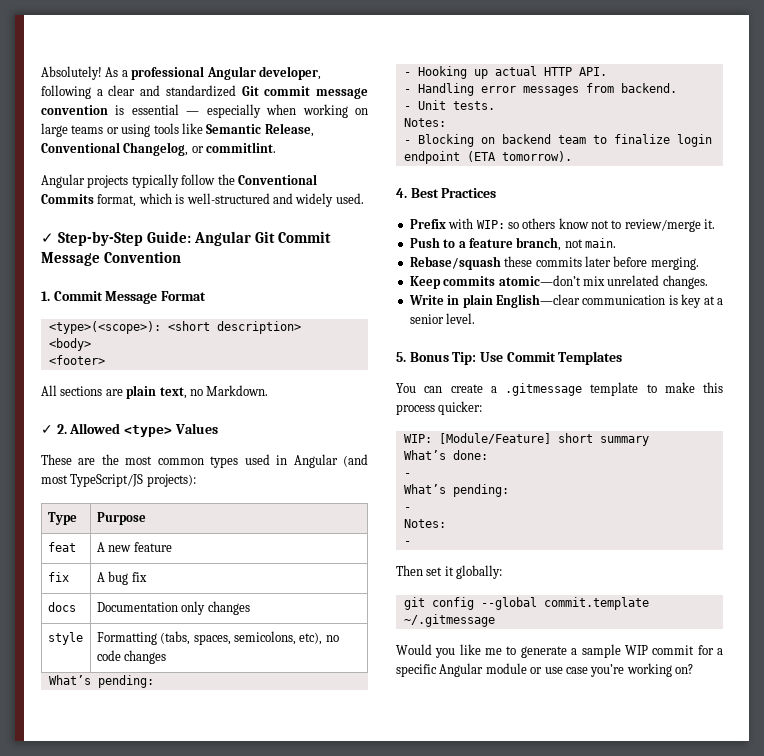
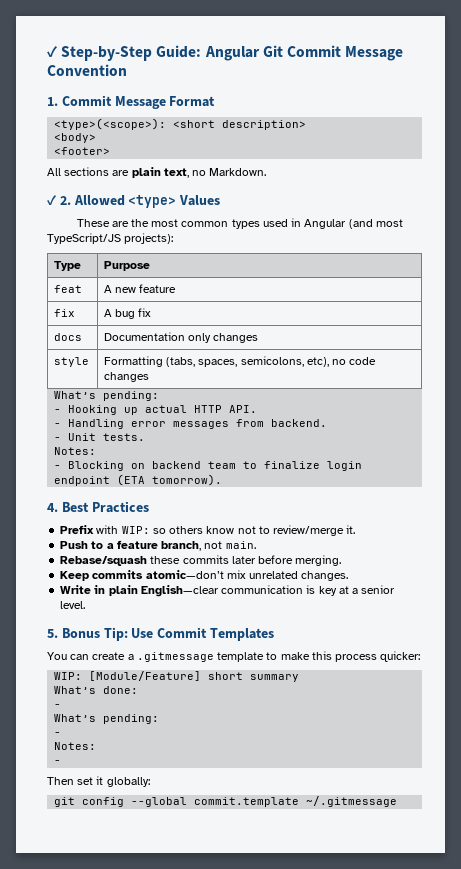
- Absolutely! As a professional Angular developer, following a clear and standardized Git commit message convention is essential — especially when working on large teams or using tools like Semantic Release, Conventional Changelog, or commitlint.
- Angular projects typically follow the Conventional Commits format, which is well-structured and widely used.
- Would you like me to generate a sample WIP commit for a specific Angular module or use case you’re working on?

